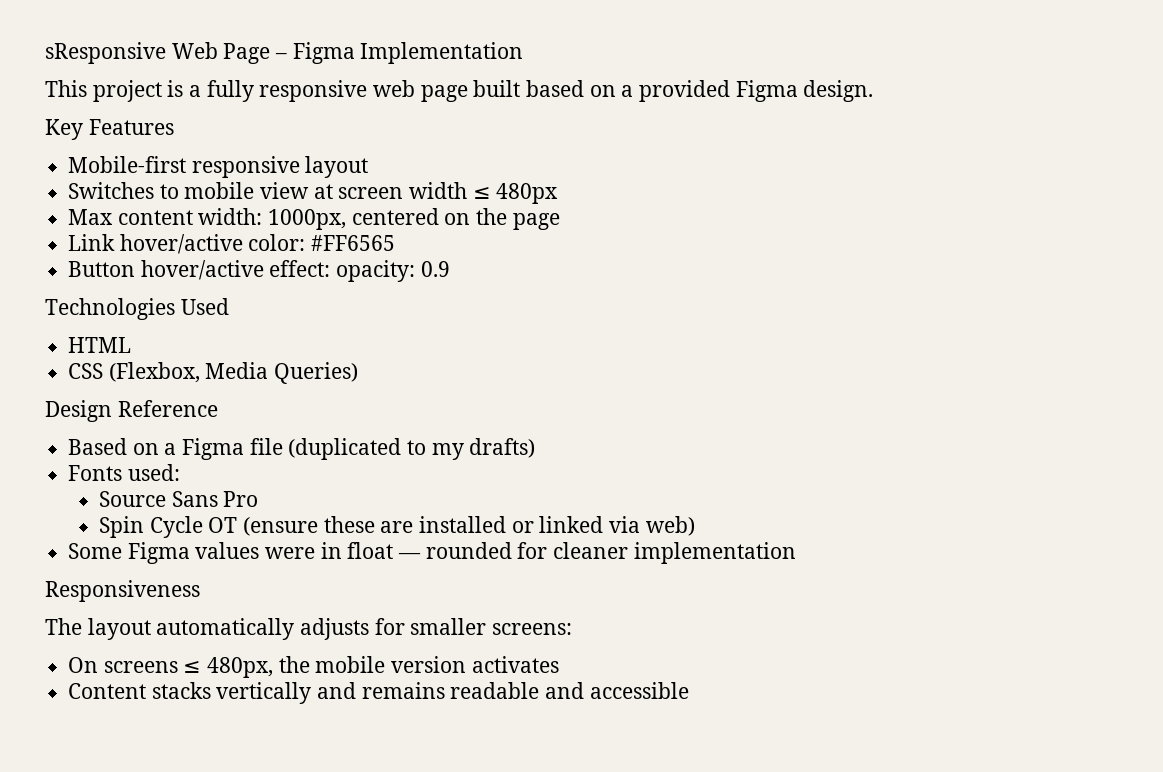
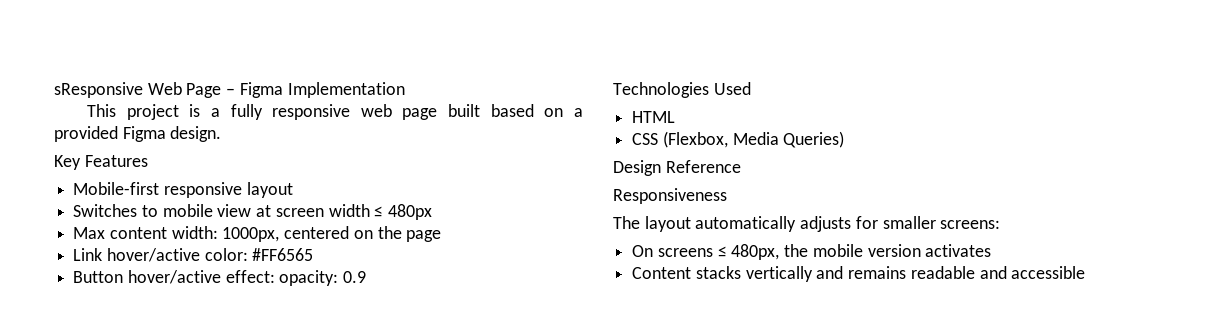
- Based on a Figma file (duplicated to my drafts)
- Fonts used:
- Source Sans Pro
- Spin Cycle OT (ensure these are installed or linked via web)
- Some Figma values were in float — rounded for cleaner implementation

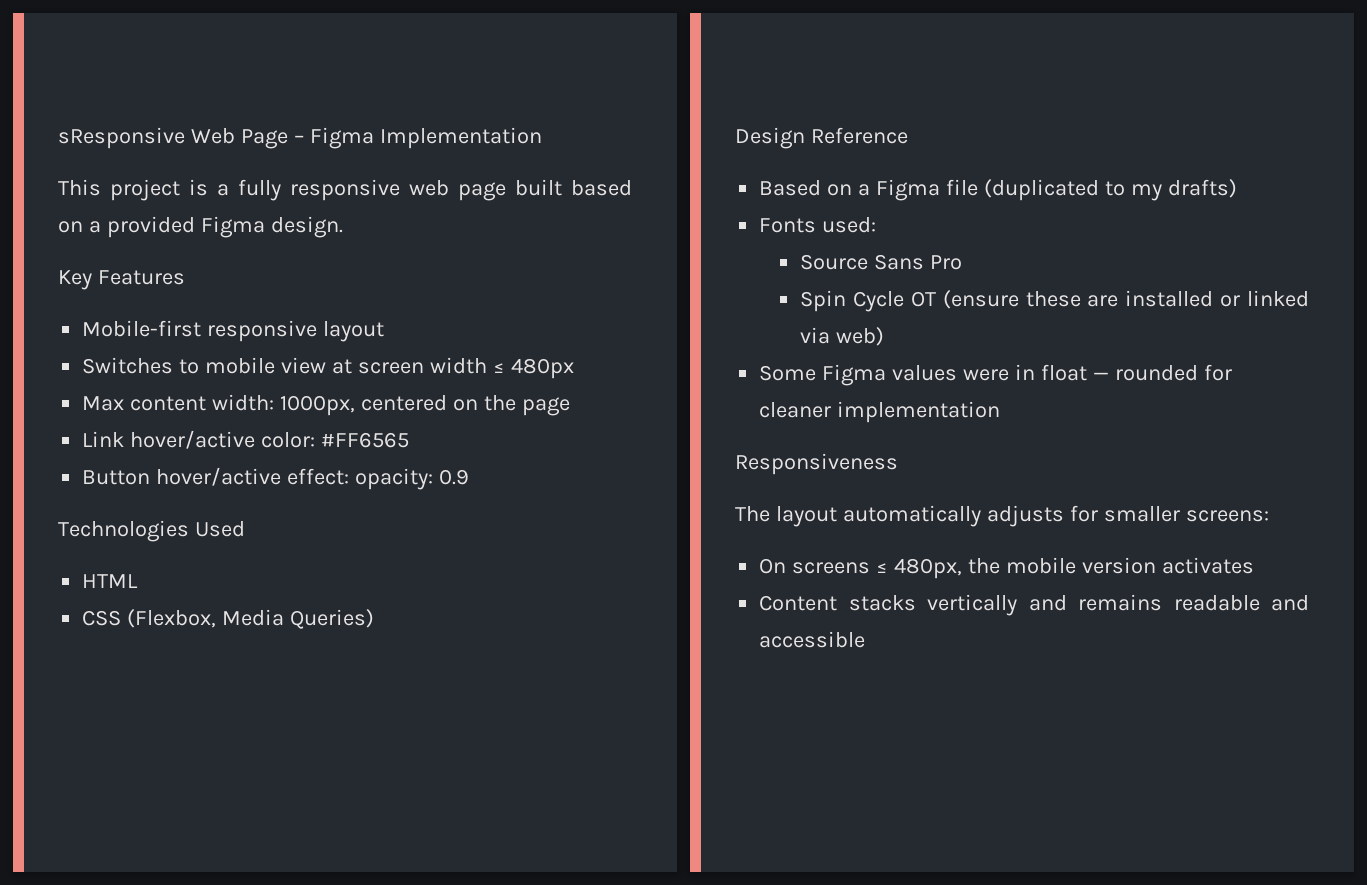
+ Based on a Figma file (duplicated to my drafts)
+ Fonts used:
+ Source Sans Pro
+ Spin Cycle OT (ensure these are installed or linked via web)
+ Some Figma values were in float — rounded for cleaner implementation

